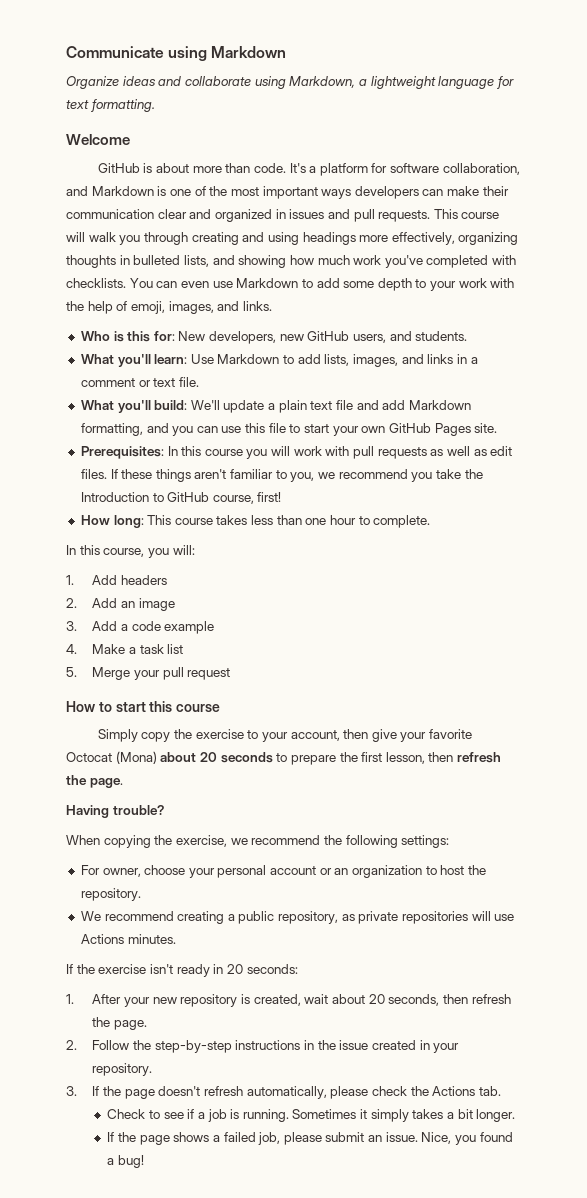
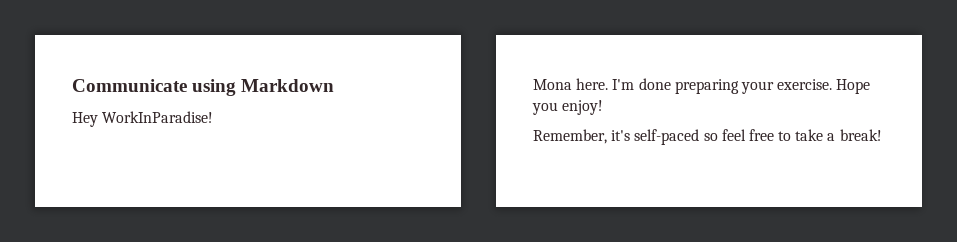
- Organize ideas and collaborate using Markdown, a lightweight language for text formatting.
- Welcome
- GitHub is about more than code. It's a platform for software collaboration, and Markdown is one of the most important ways developers can make their communication clear and organized in issues and pull requests. This course will walk you through creating and using headings more effectively, organizing thoughts in bulleted lists, and showing how much work you've completed with checklists. You can even use Markdown to add some depth to your work with the help of emoji, images, and links.
- Who is this for: New developers, new GitHub users, and students.
- What you'll learn: Use Markdown to add lists, images, and links in a comment or text file.
- What you'll build: We'll update a plain text file and add Markdown formatting, and you can use this file to start your own GitHub Pages site.
- Prerequisites: In this course you will work with pull requests as well as edit files. If these things aren't familiar to you, we recommend you take the Introduction to GitHub course, first!
- How long: This course takes less than one hour to complete.
- In this course, you will:
- 1. Add headers
- 2. Add an image
- 3. Add a code example
- 4. Make a task list
- 5. Merge your pull request
- How to start this course
- Simply copy the exercise to your account, then give your favorite Octocat (Mona) about 20 seconds to prepare the first lesson, then refresh the page.
- Having trouble?
- When copying the exercise, we recommend the following settings:
- For owner, choose your personal account or an organization to host the repository.
- We recommend creating a public repository, as private repositories will use Actions minutes.
- If the exercise isn't ready in 20 seconds:
- 1. After your new repository is created, wait about 20 seconds, then refresh the page.
- 2. Follow the step-by-step instructions in the issue created in your repository.
- 3. If the page doesn't refresh automatically, please check the Actions tab.
- Check to see if a job is running. Sometimes it simply takes a bit longer.
- If the page shows a failed job, please submit an issue. Nice, you found a bug!
+ Hey WorkInParadise!
+ Mona here. I'm done preparing your exercise. Hope you enjoy!
+ Remember, it's self-paced so feel free to take a break!

